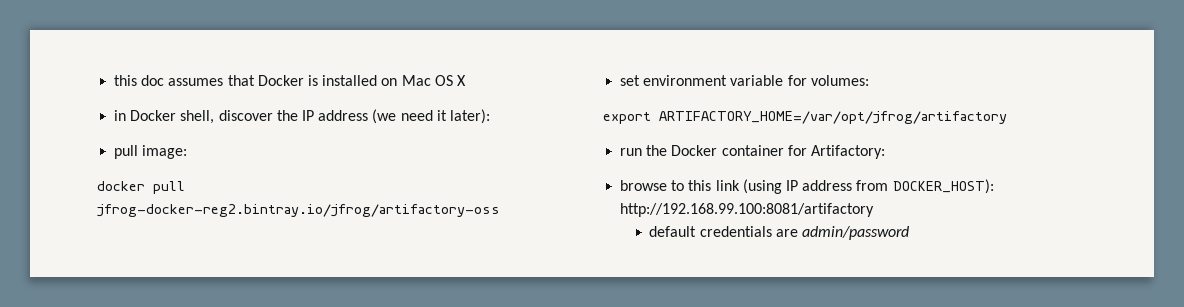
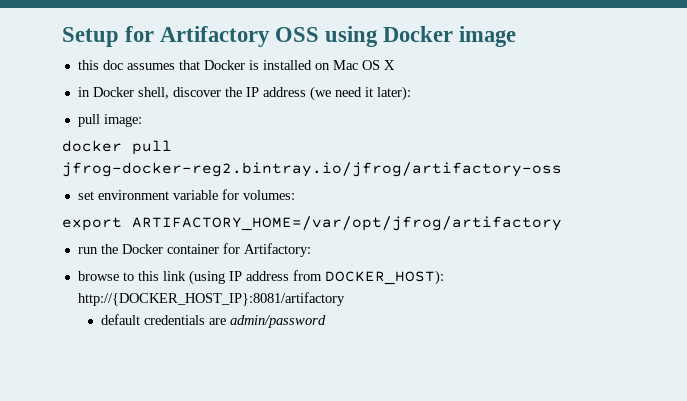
+ Setup for Artifactory OSS using Docker image
- browse to this link (using IP address from DOCKER_HOST): http://192.168.99.100:8081/artifactory
+ browse to this link (using IP address from DOCKER_HOST): http://{DOCKER_HOST_IP}:8081/artifactory

